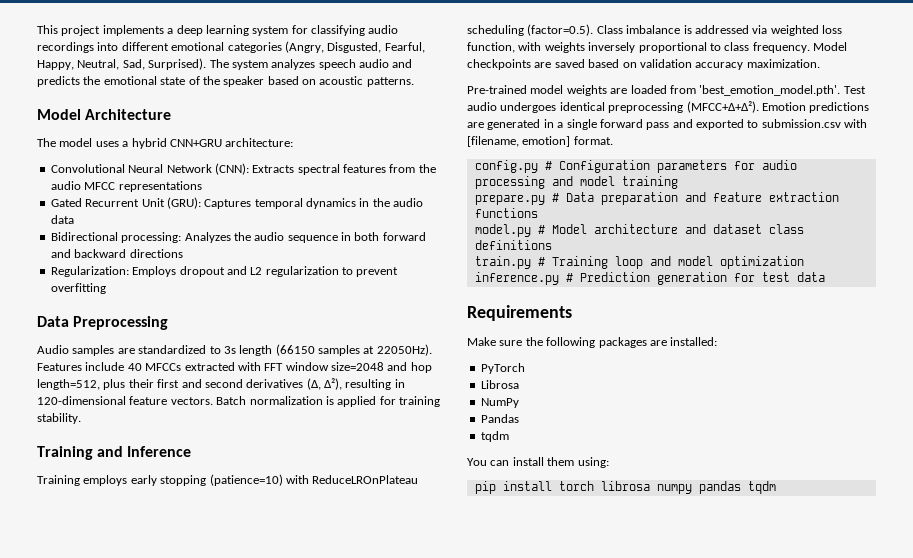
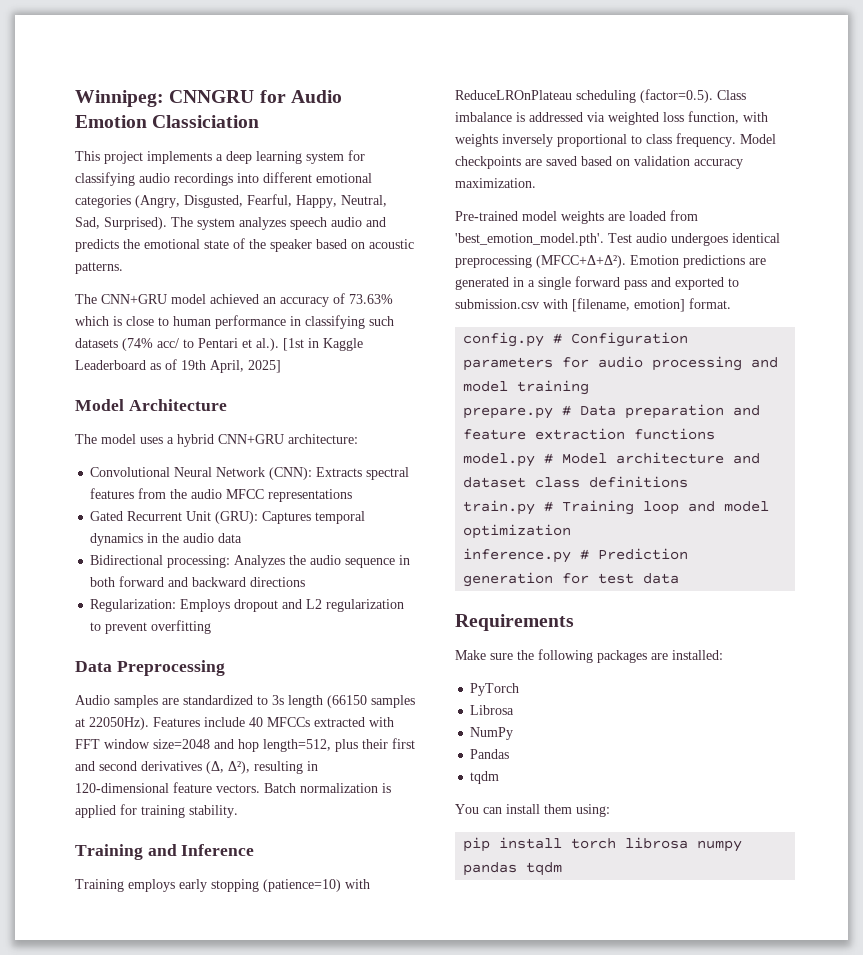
+ Winnipeg: CNNGRU for Audio Emotion Classiciation
+ The CNN+GRU model achieved an accuracy of 73.63% which is close to human performance in classifying such datasets (74% acc/ to Pentari et al.). [1st in Kaggle Leaderboard as of 19th April, 2025]

